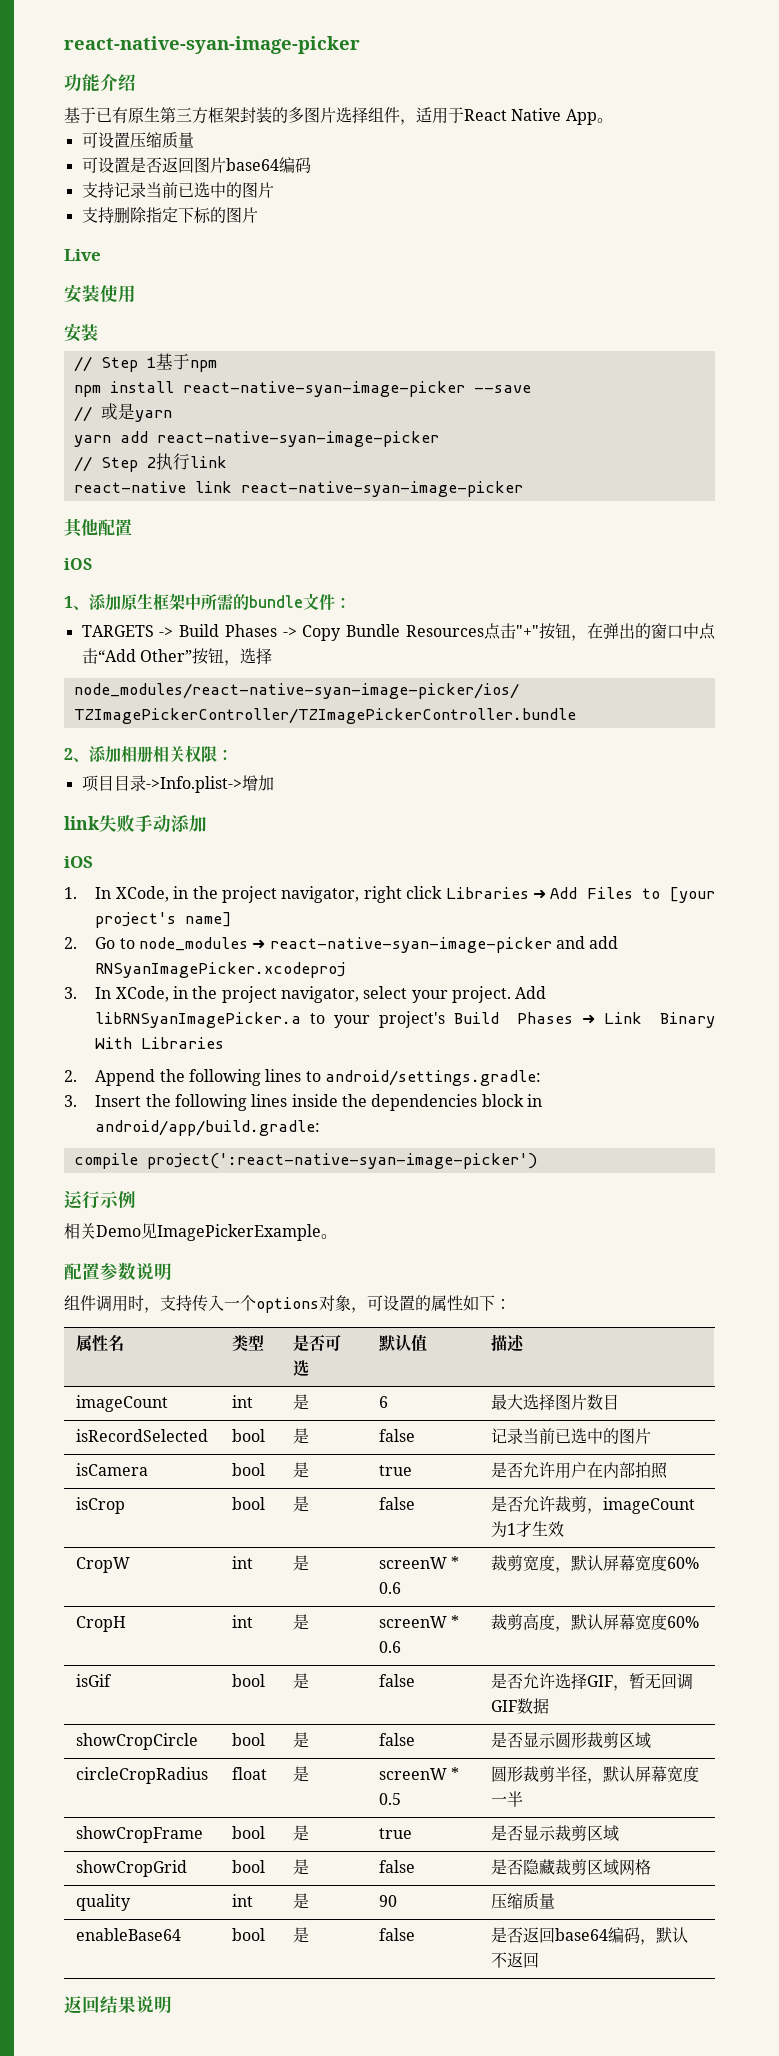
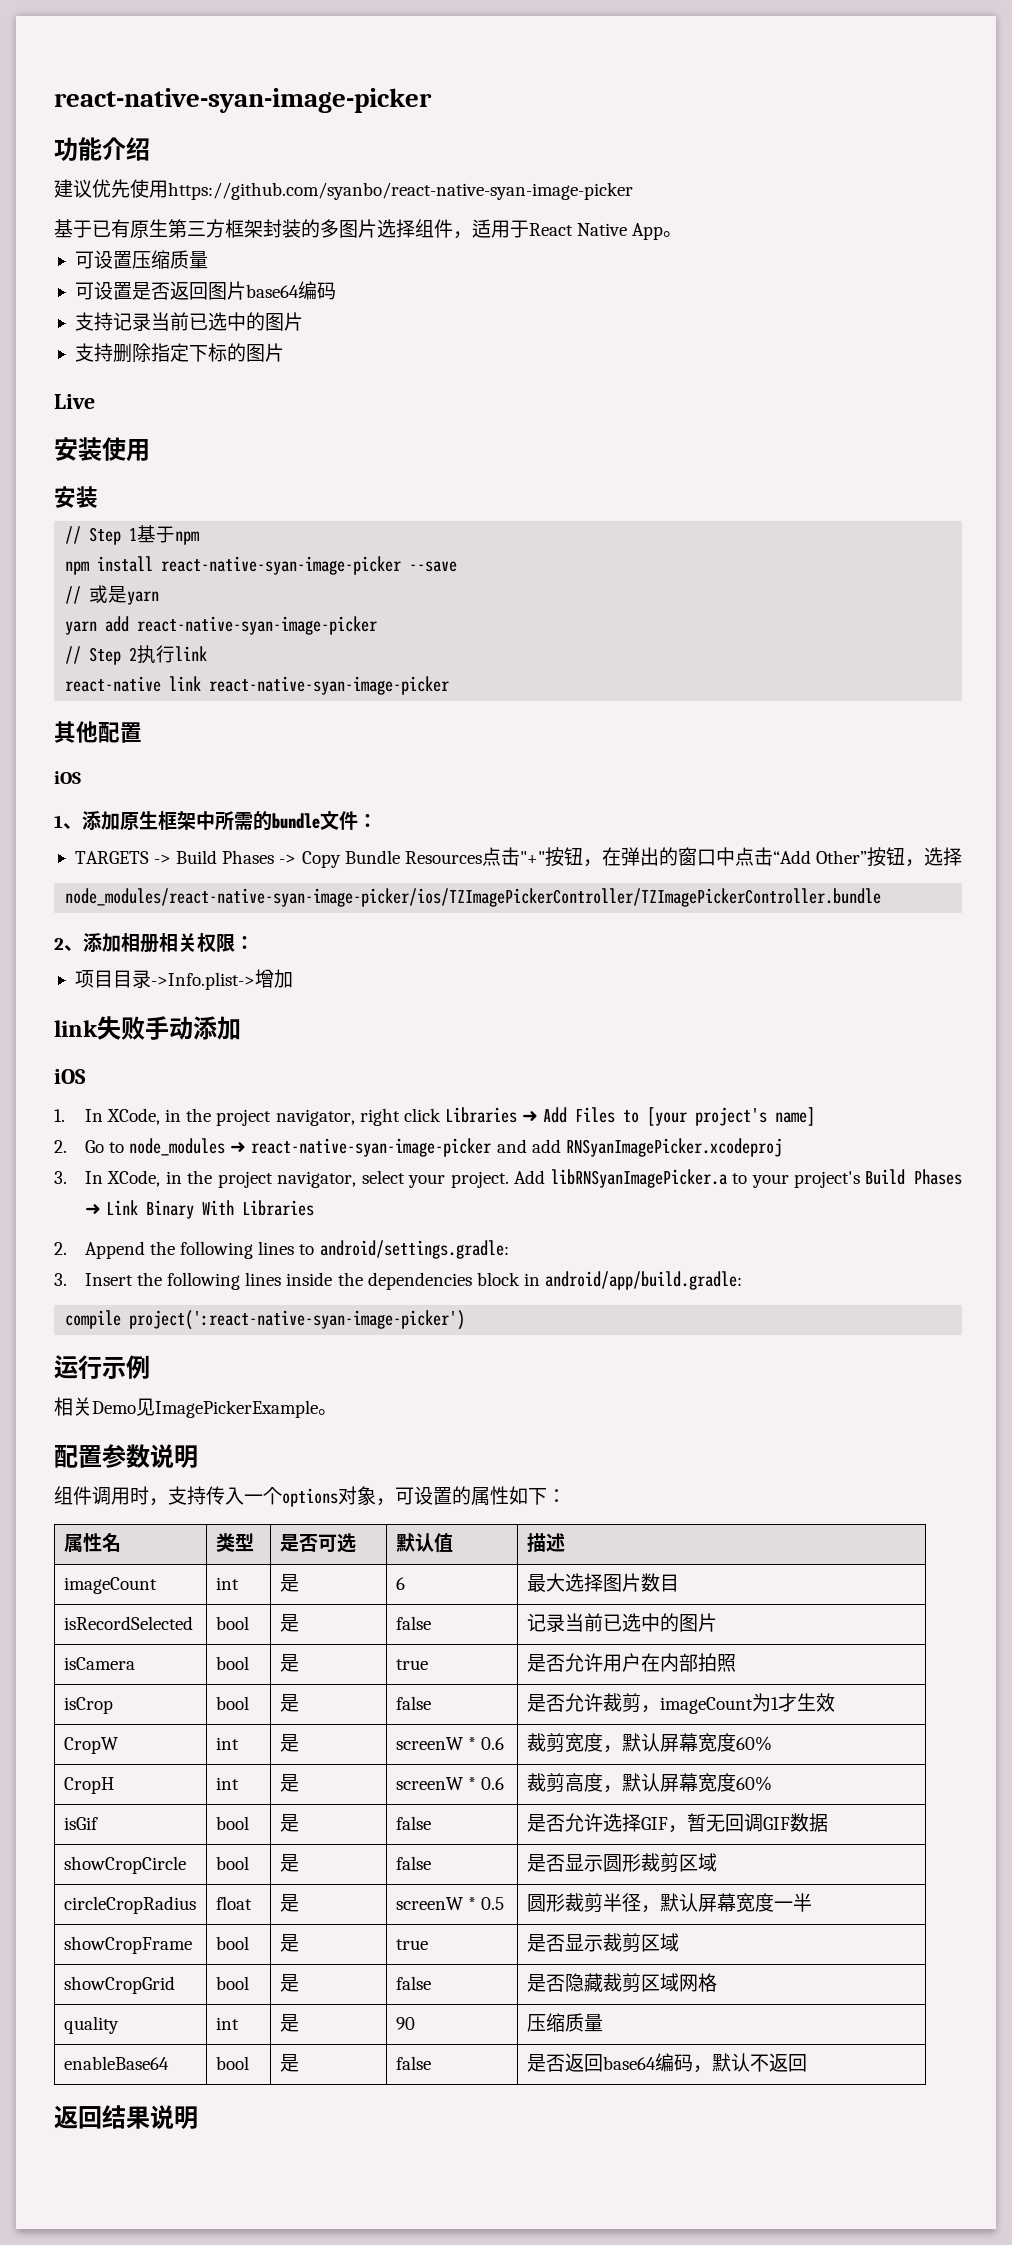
+ 建议优先使用https://github.com/syanbo/react-native-syan-image-picker

